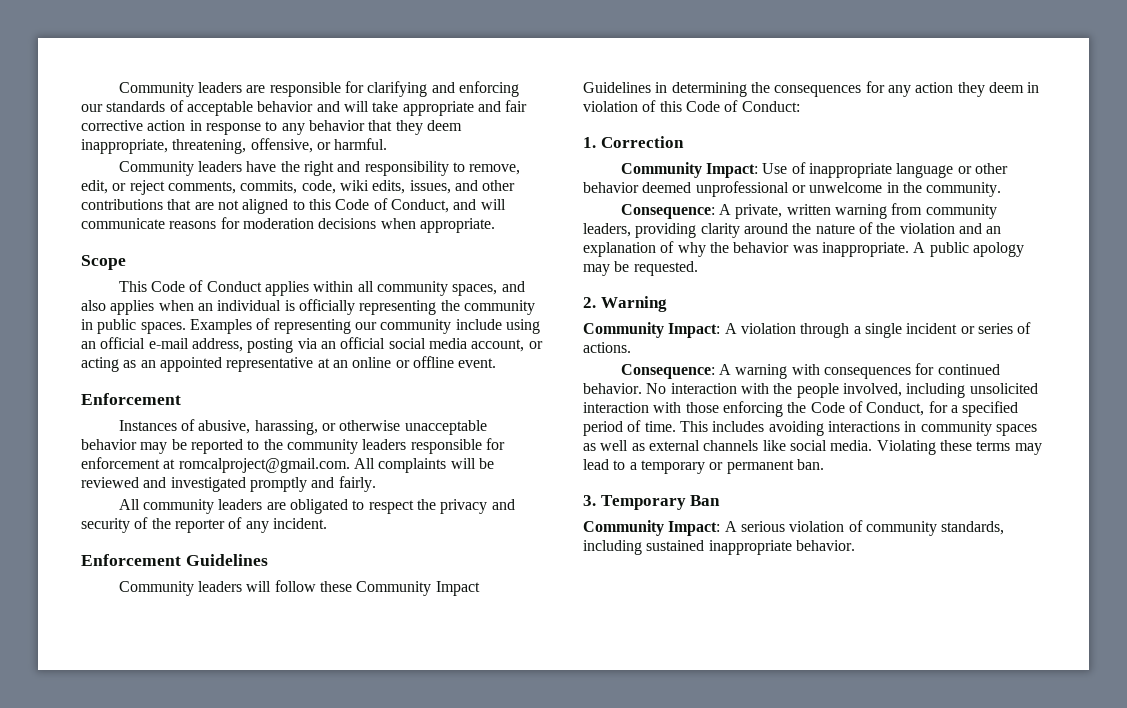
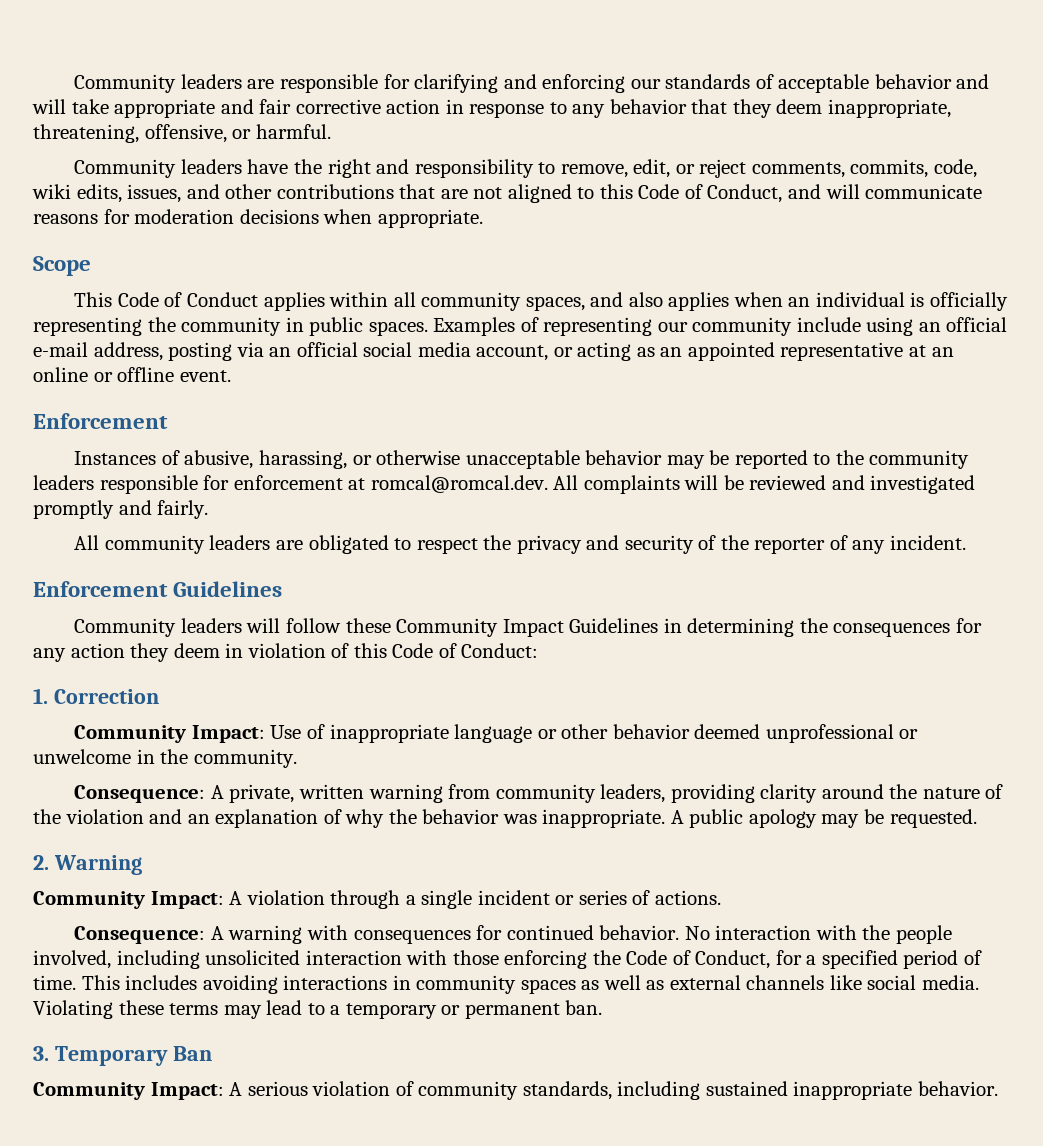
- Instances of abusive, harassing, or otherwise unacceptable behavior may be reported to the community leaders responsible for enforcement at romcalproject@gmail.com. All complaints will be reviewed and investigated promptly and fairly.
+ Instances of abusive, harassing, or otherwise unacceptable behavior may be reported to the community leaders responsible for enforcement at romcal@romcal.dev. All complaints will be reviewed and investigated promptly and fairly.

